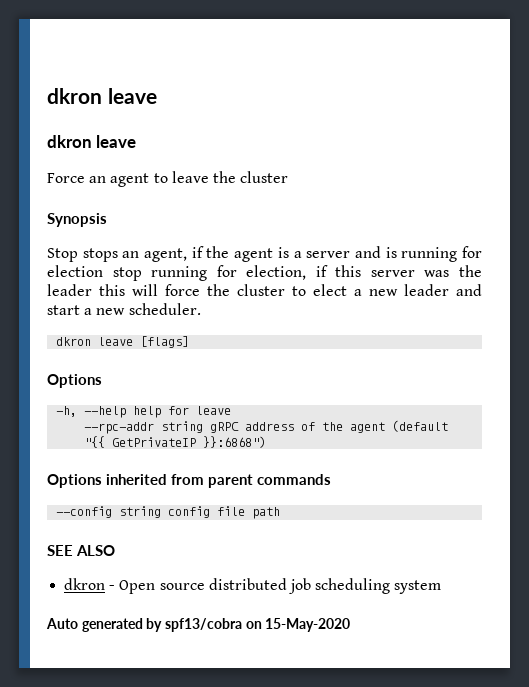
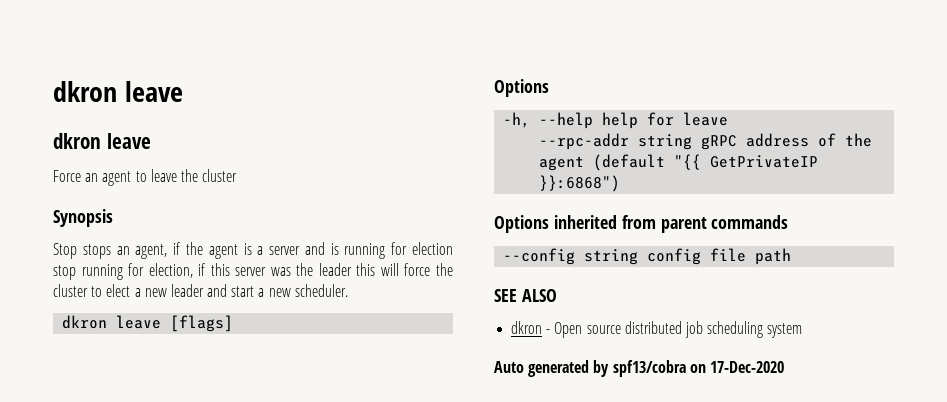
- Auto generated by spf13/cobra on 15-May-2020
+ Auto generated by spf13/cobra on 17-Dec-2020

